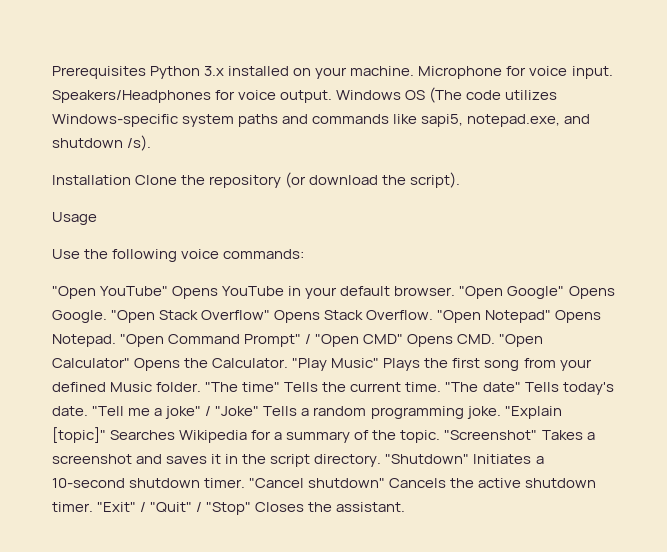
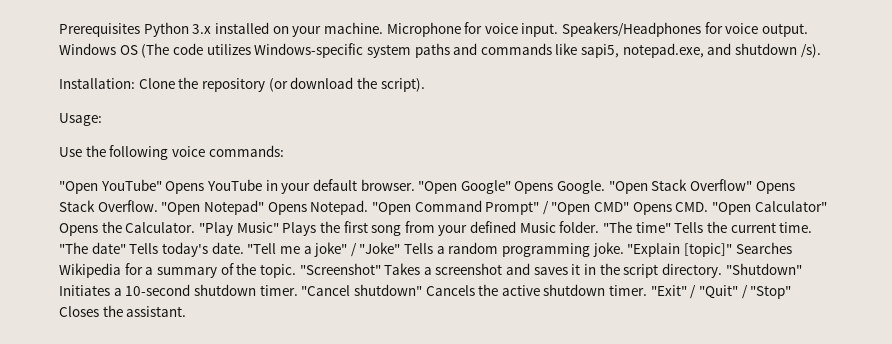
- Installation Clone the repository (or download the script).
+ Installation: Clone the repository (or download the script).
- Usage
+ Usage:

